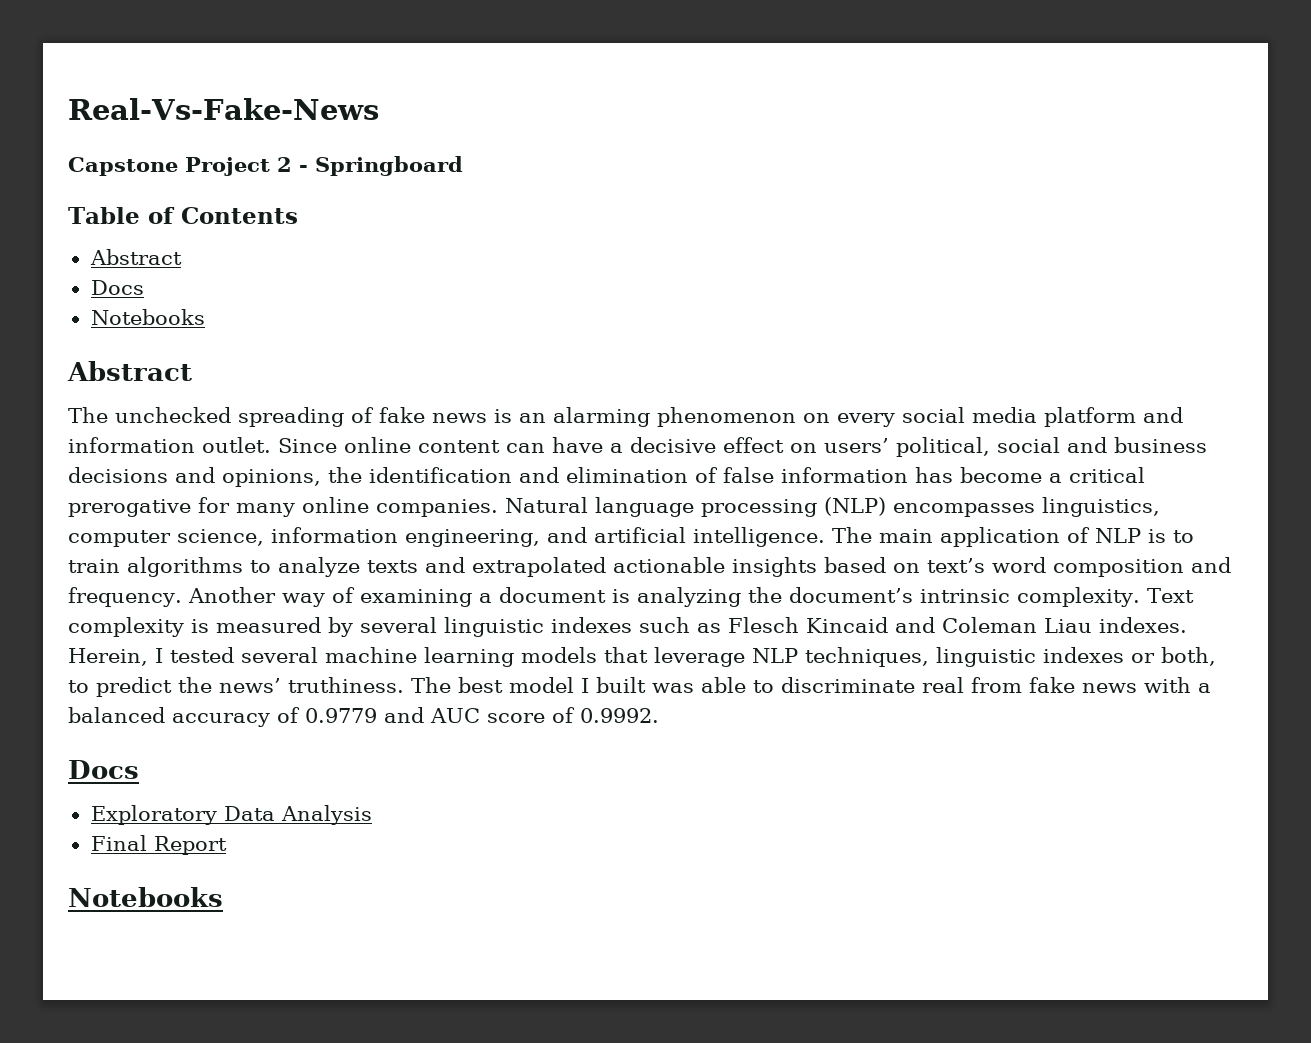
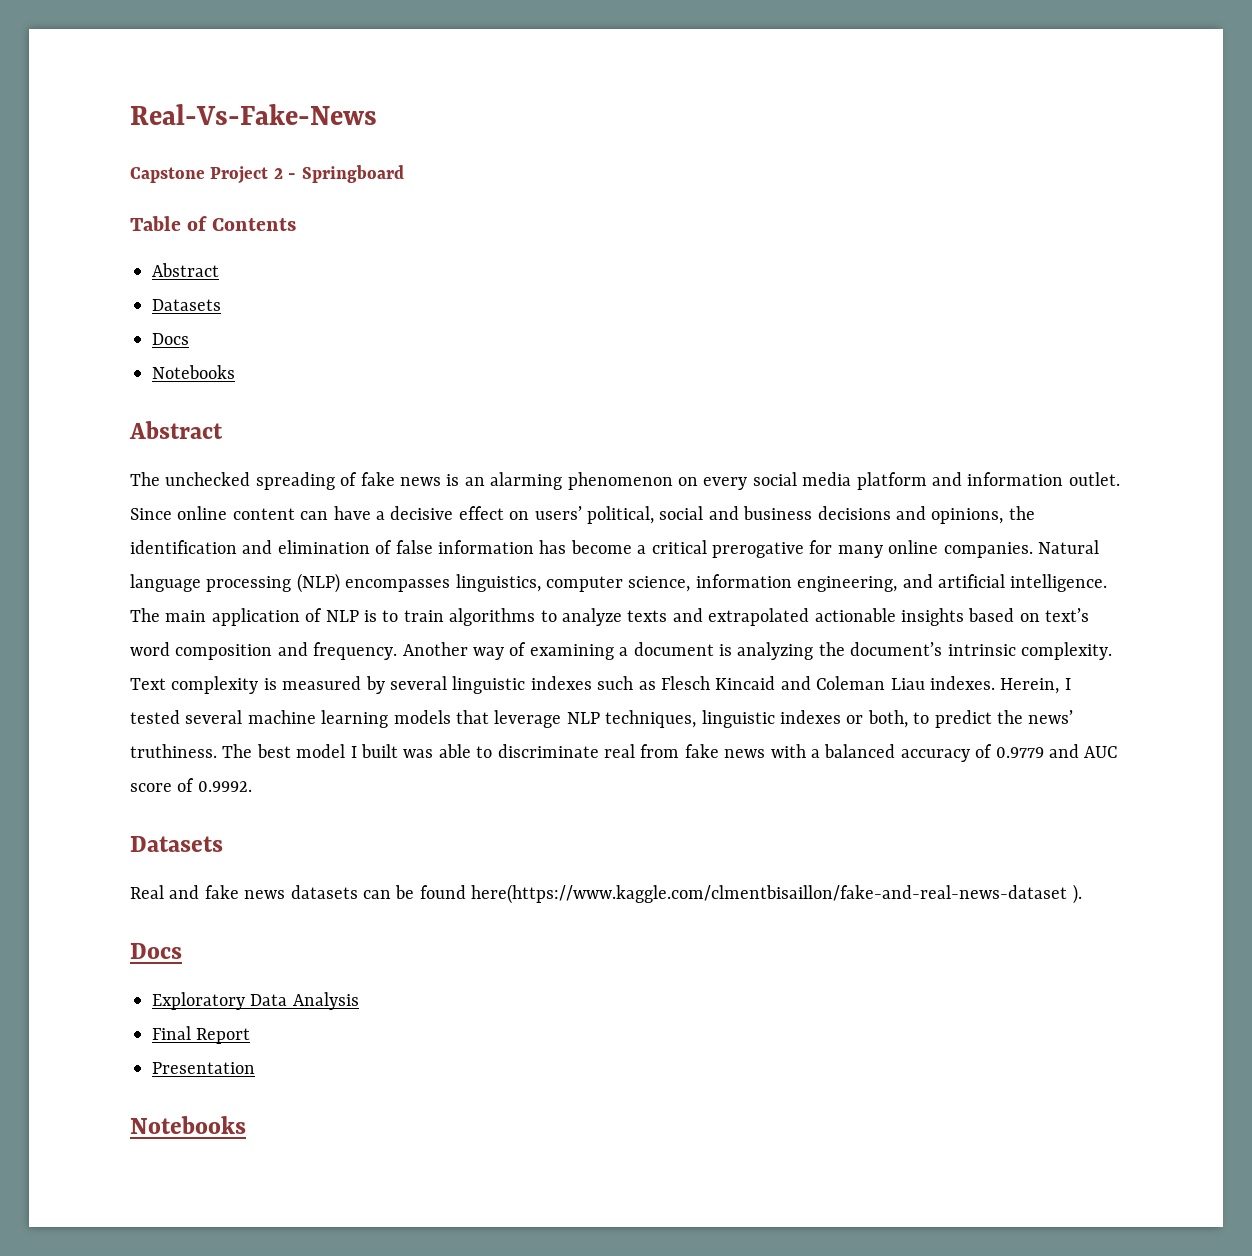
  Table of Contents
  Abstract
+ Datasets
  The best model I built was able to discriminate real from fake news with a balanced accuracy of 0.9779 and AUC score of 0.9992.
+ Datasets
+ Real and fake news datasets can be found here(https://www.kaggle.com/clmentbisaillon/fake-and-real-news-dataset ).
+ Presentation

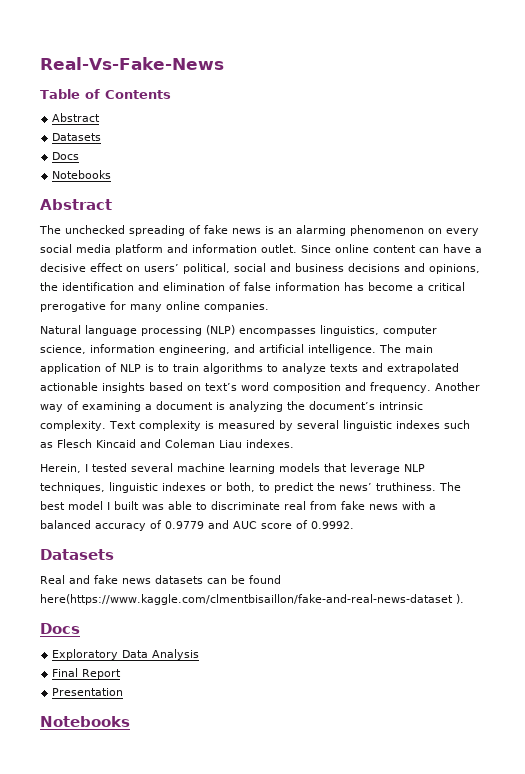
- Capstone Project 2 - Springboard
- Since online content can have a decisive effect on users’ political, social and business decisions and opinions, the identification and elimination of false information has become a critical prerogative for many online companies. Natural language processing (NLP) encompasses linguistics, computer science, information engineering, and artificial intelligence.
+ Since online content can have a decisive effect on users’ political, social and business decisions and opinions, the identification and elimination of false information has become a critical prerogative for many online companies.
+ Natural language processing (NLP) encompasses linguistics, computer science, information engineering, and artificial intelligence.
- Text complexity is measured by several linguistic indexes such as Flesch Kincaid and Coleman Liau indexes. Herein, I tested several machine learning models that leverage NLP techniques, linguistic indexes or both, to predict the news’ truthiness.
+ Text complexity is measured by several linguistic indexes such as Flesch Kincaid and Coleman Liau indexes.
+ Herein, I tested several machine learning models that leverage NLP techniques, linguistic indexes or both, to predict the news’ truthiness.

